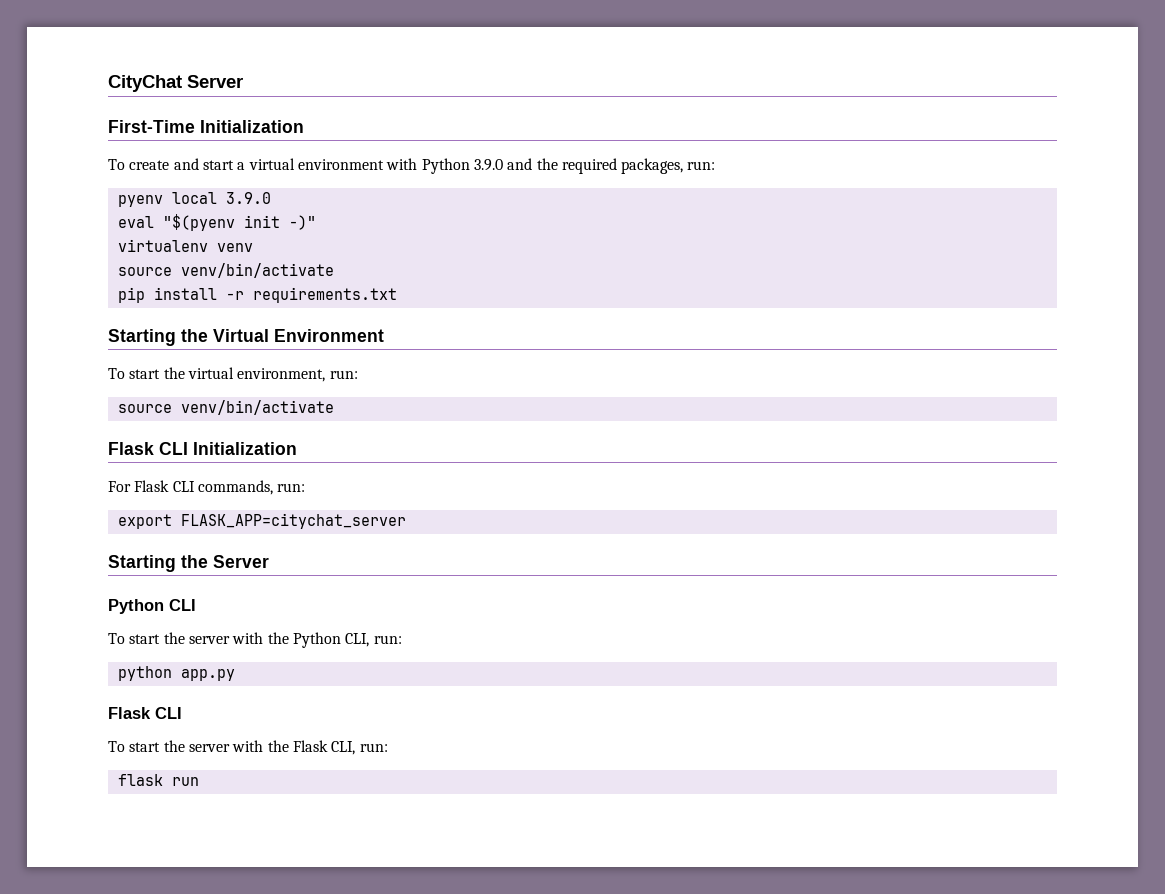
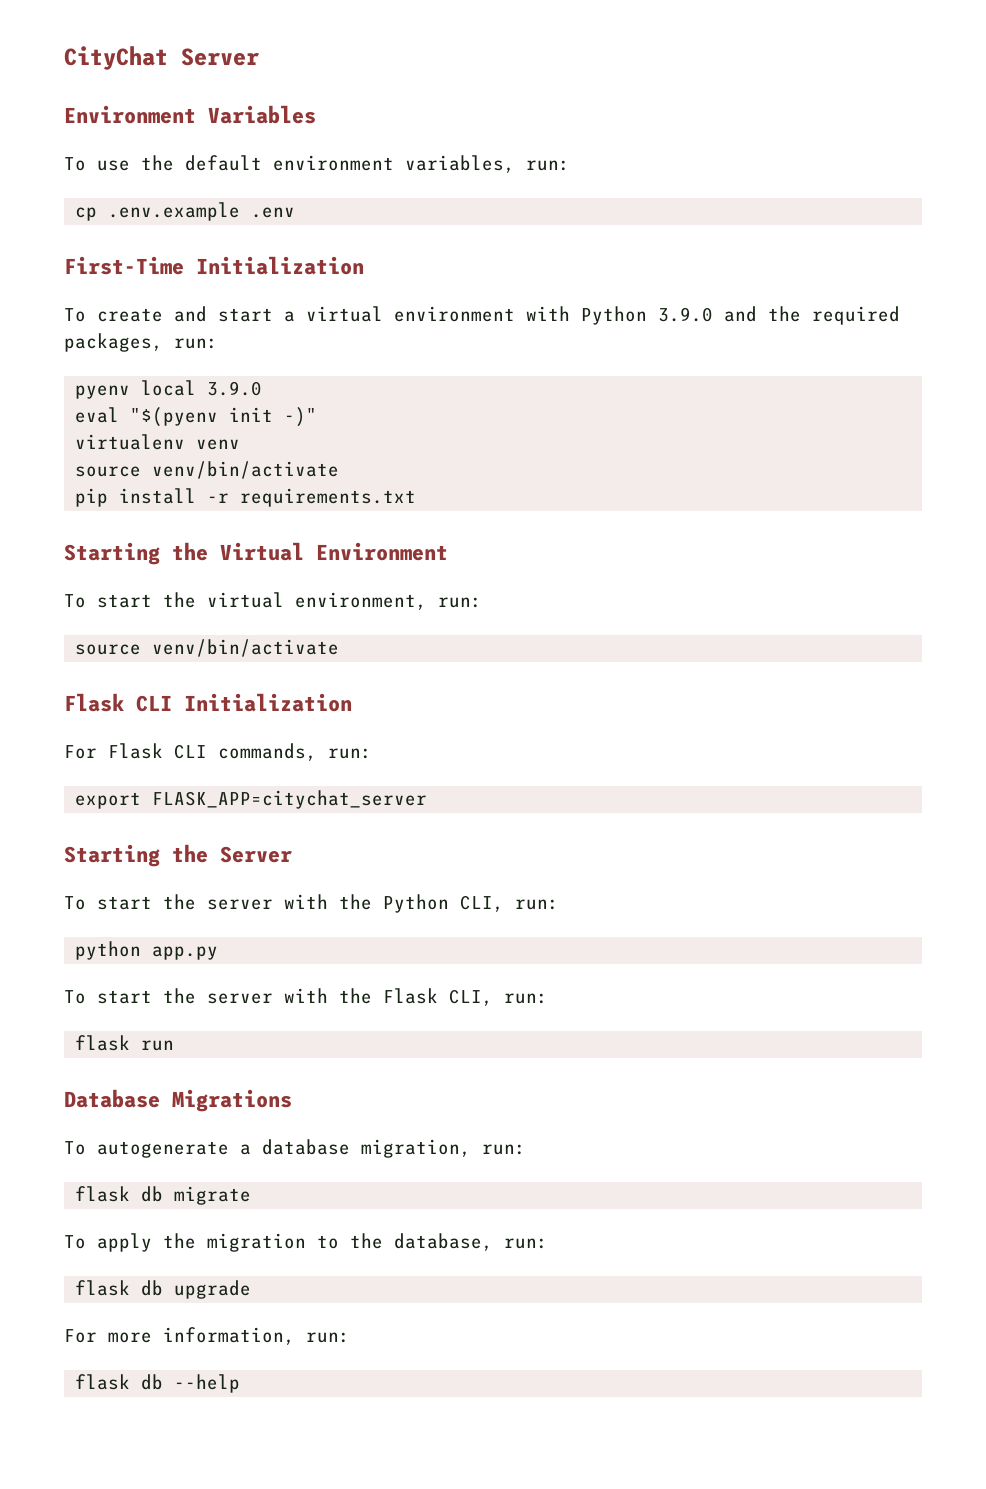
+ Environment Variables
+ To use the default environment variables, run:
+ cp .env.example .env
- Python CLI
  python app.py
- Flask CLI
+ Database Migrations
+ To autogenerate a database migration, run:
+ flask db migrate
+ To apply the migration to the database, run:
+ flask db upgrade
+ For more information, run:
+ flask db --help

